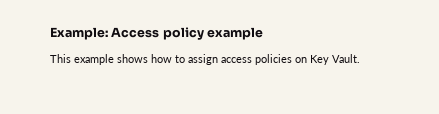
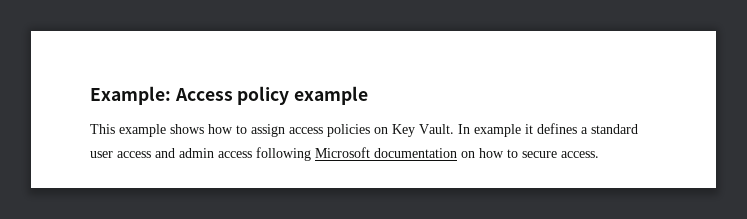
+ In example it defines a standard user access and admin access following Microsoft documentation on how to secure access.

